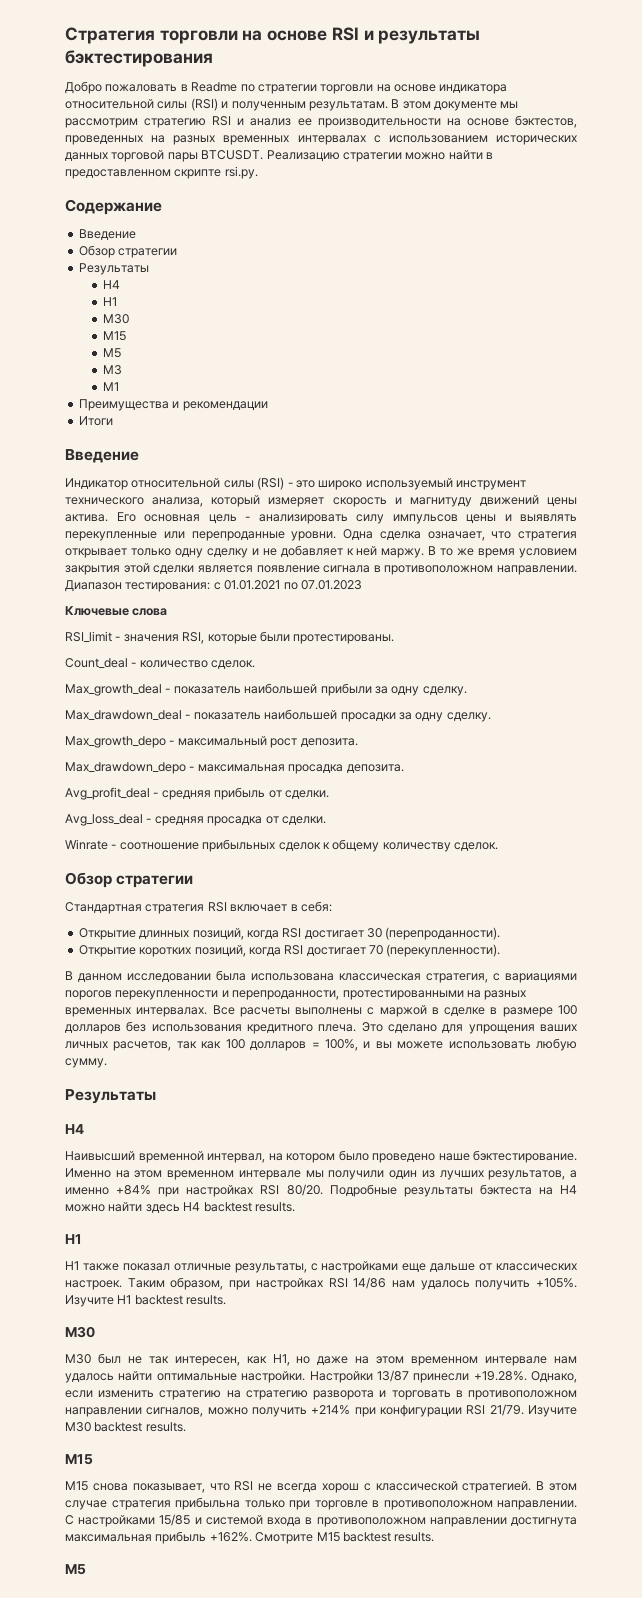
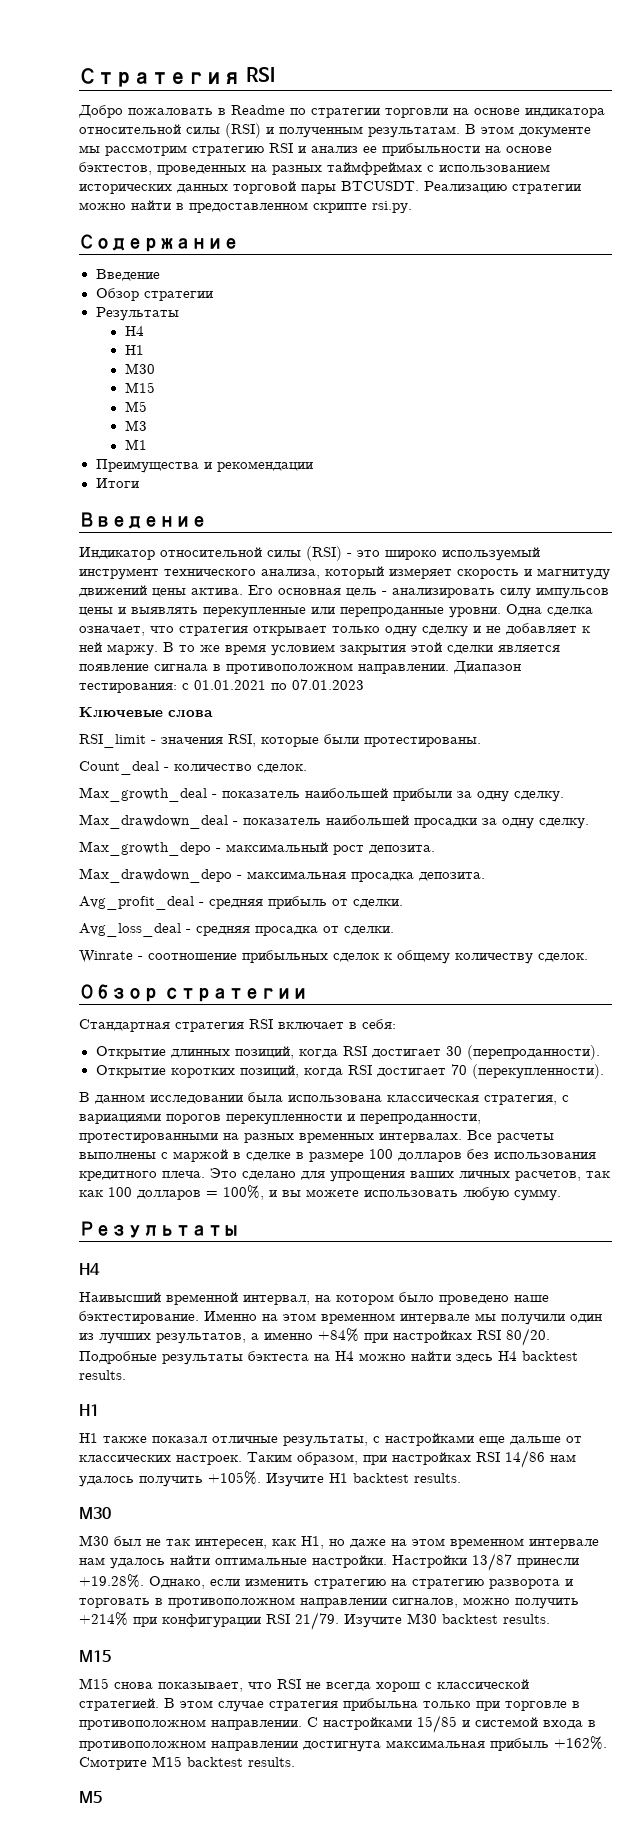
- Стратегия торговли на основе RSI и результаты бэктестирования
+ Стратегия RSI
- В этом документе мы рассмотрим стратегию RSI и анализ ее производительности на основе бэктестов, проведенных на разных временных интервалах с использованием исторических данных торговой пары BTCUSDT.
+ В этом документе мы рассмотрим стратегию RSI и анализ ее прибыльности на основе бэктестов, проведенных на разных таймфреймах с использованием исторических данных торговой пары BTCUSDT.

